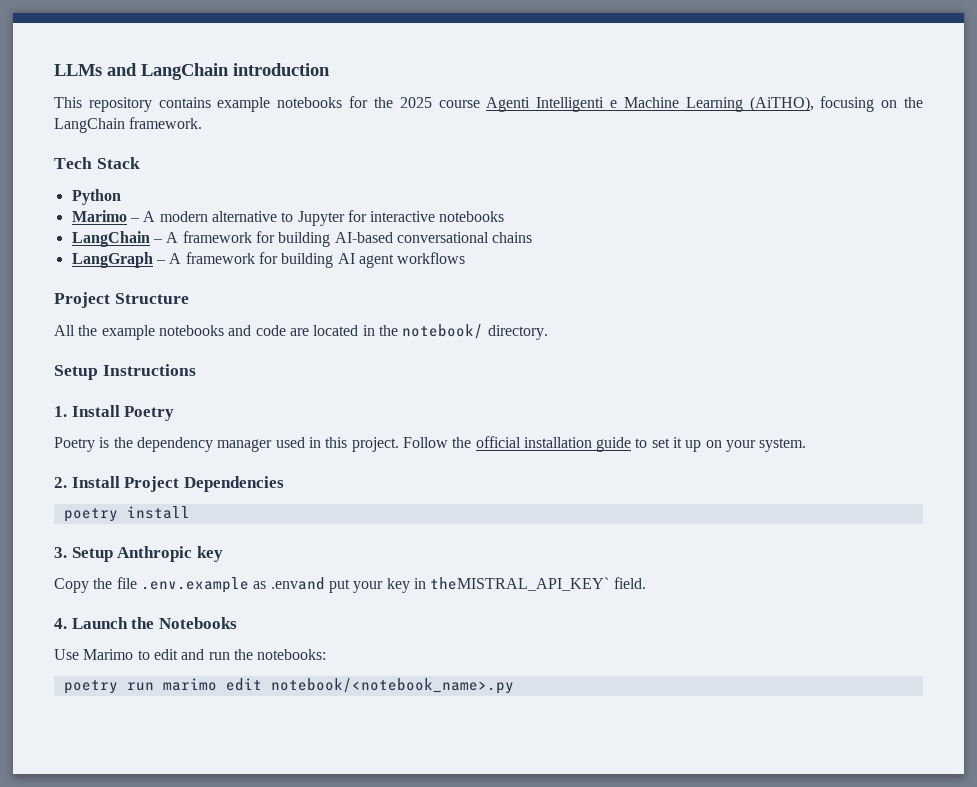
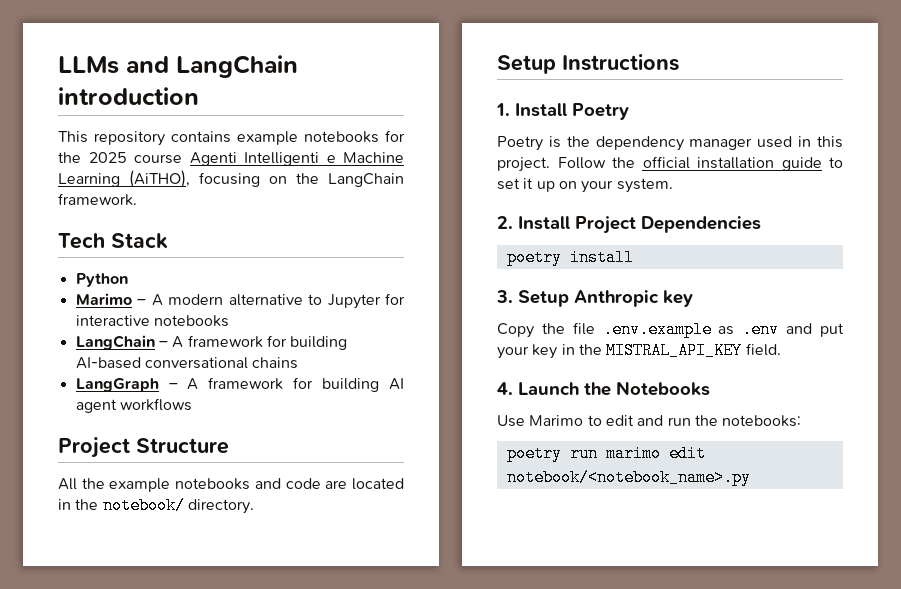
- Copy the file .env.example as .envand put your key in theMISTRAL_API_KEY` field.
+ Copy the file .env.example as .env and put your key in the MISTRAL_API_KEY field.

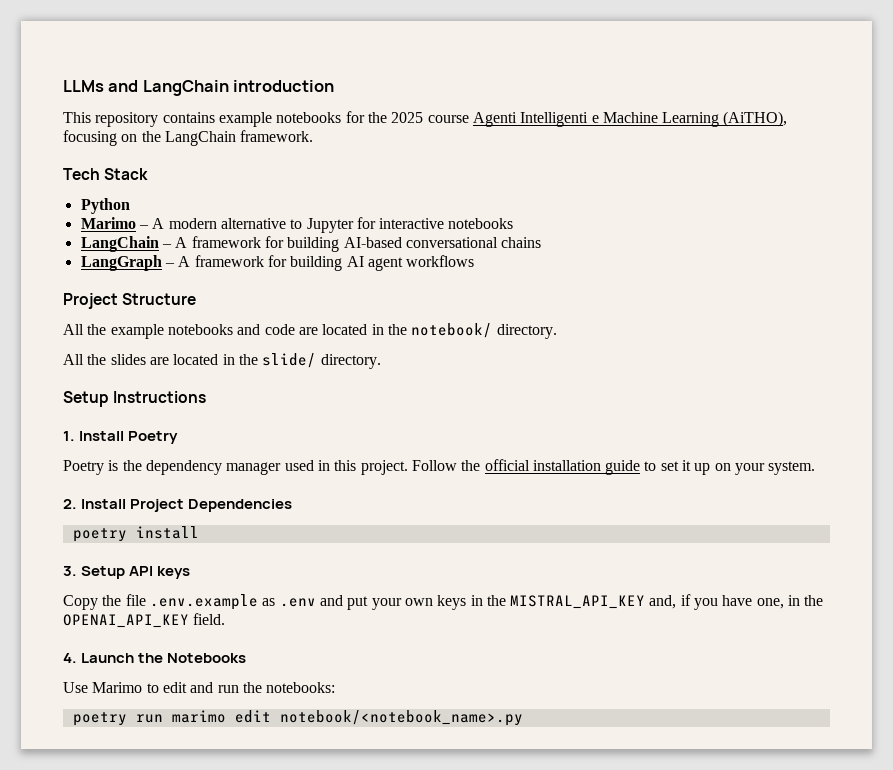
+ All the slides are located in the slide/ directory.
- 3. Setup Anthropic key
+ 3. Setup API keys
- Copy the file .env.example as .env and put your key in the MISTRAL_API_KEY field.
+ Copy the file .env.example as .env and put your own keys in the MISTRAL_API_KEY and, if you have one, in the OPENAI_API_KEY field.

